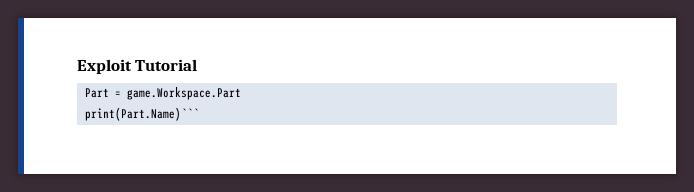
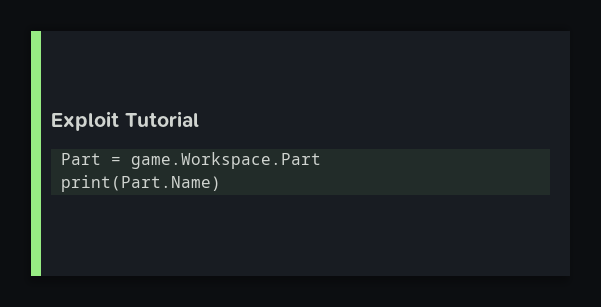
- print(Part.Name)```
+ print(Part.Name)

